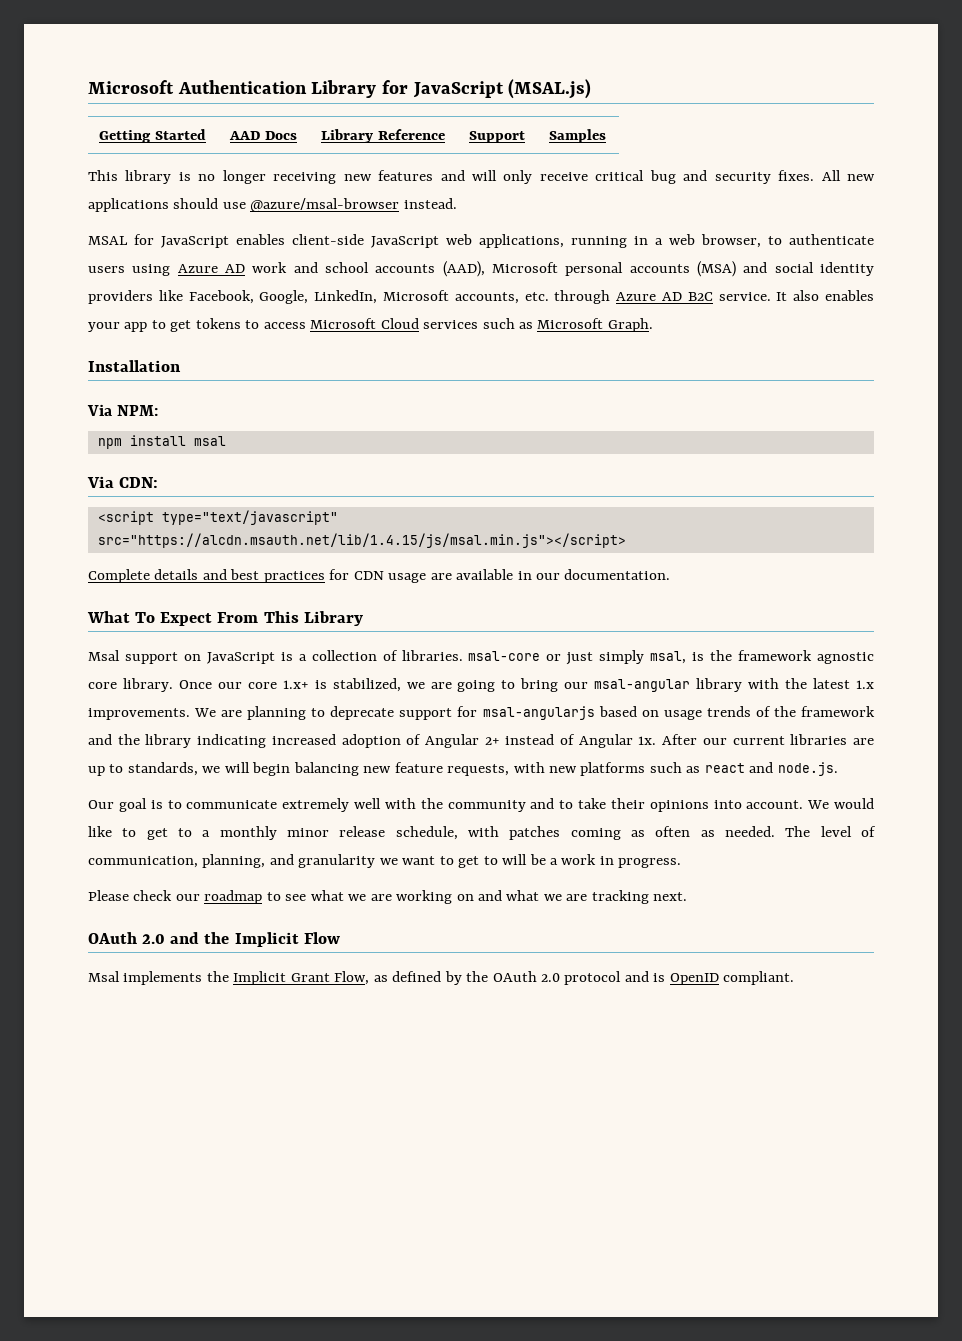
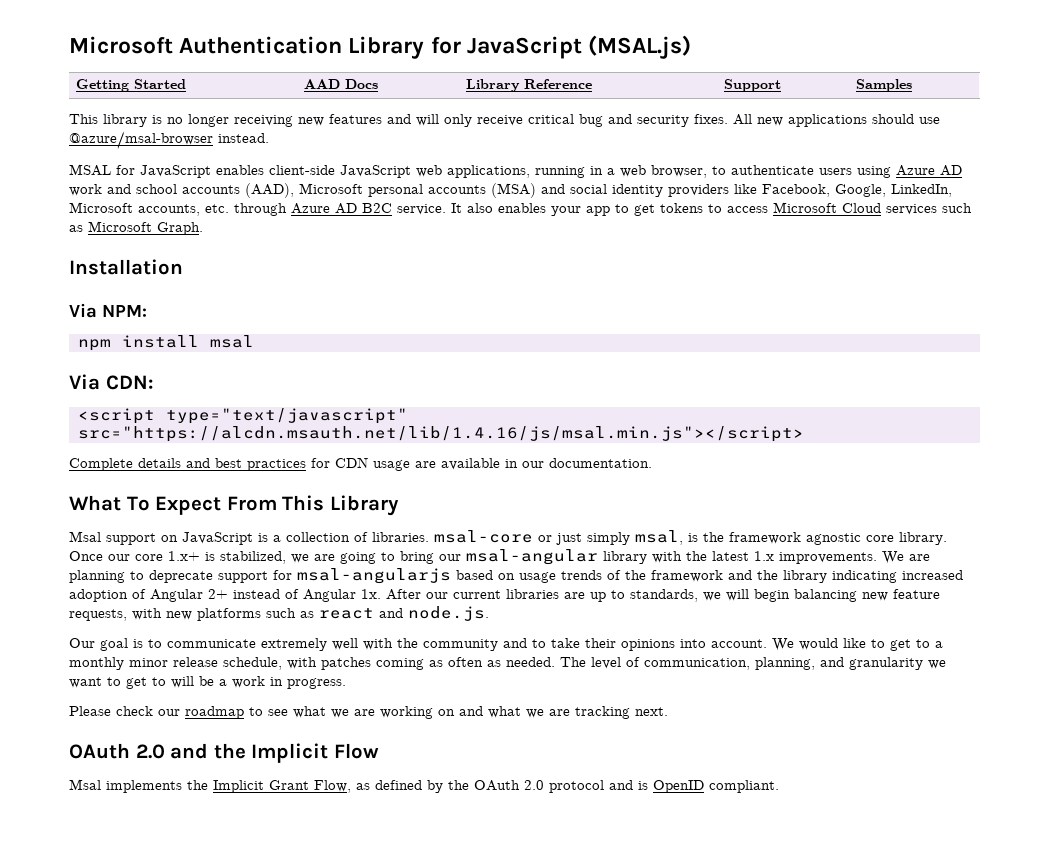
- <script type="text/javascript" src="https://alcdn.msauth.net/lib/1.4.15/js/msal.min.js"></script>
+ <script type="text/javascript" src="https://alcdn.msauth.net/lib/1.4.16/js/msal.min.js"></script>

